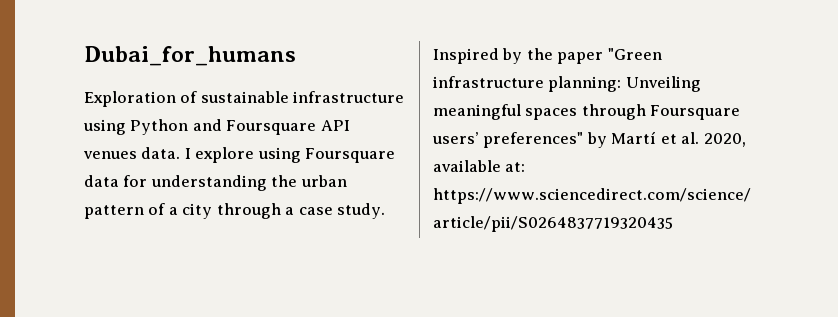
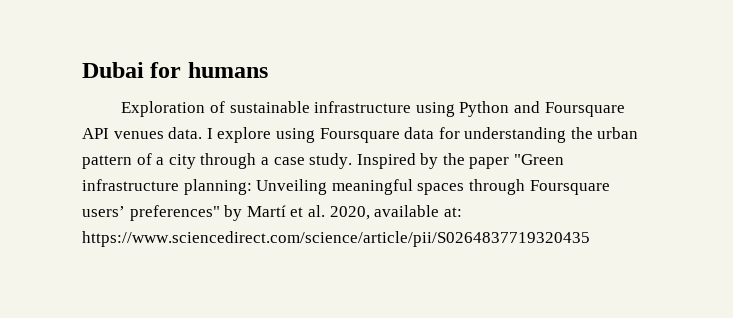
- Dubai_for_humans
+ Dubai for humans

